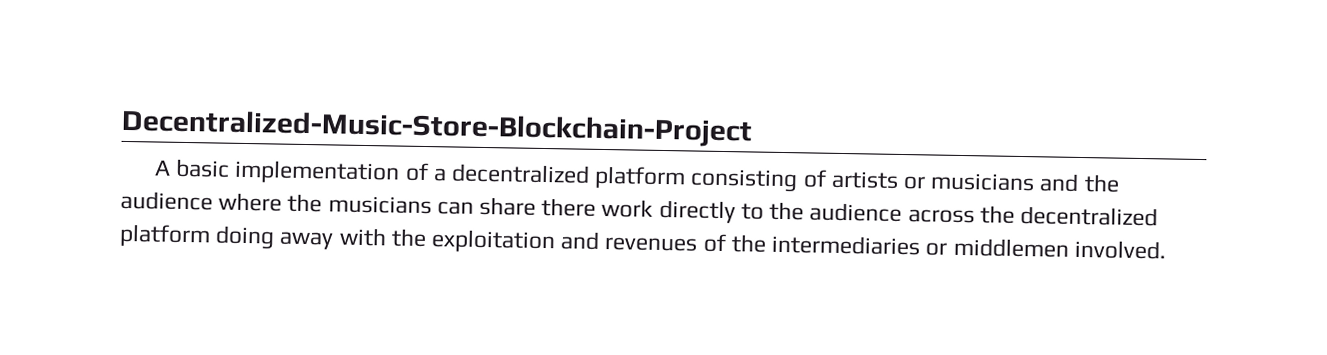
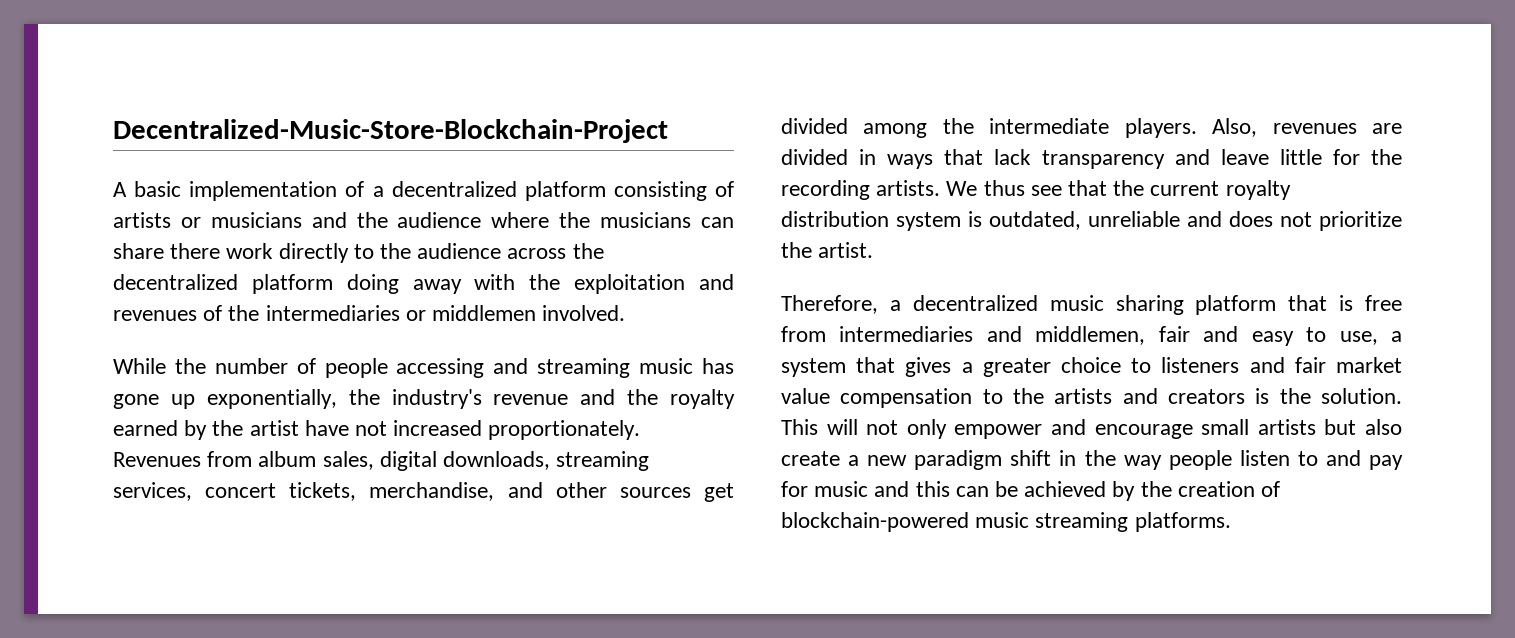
+ While the number of people accessing and streaming music has gone up exponentially, the industry's revenue and the royalty earned by the artist have not increased proportionately. Revenues from album sales, digital downloads, streaming services, concert tickets, merchandise, and other sources get divided among the intermediate players. Also, revenues are divided in ways that lack transparency and leave little for the recording artists. We thus see that the current royalty distribution system is outdated, unreliable and does not prioritize the artist.
+ Therefore, a decentralized music sharing platform that is free from intermediaries and middlemen, fair and easy to use, a system that gives a greater choice to listeners and fair market value compensation to the artists and creators is the solution. This will not only empower and encourage small artists but also create a new paradigm shift in the way people listen to and pay for music and this can be achieved by the creation of blockchain-powered music streaming platforms.

